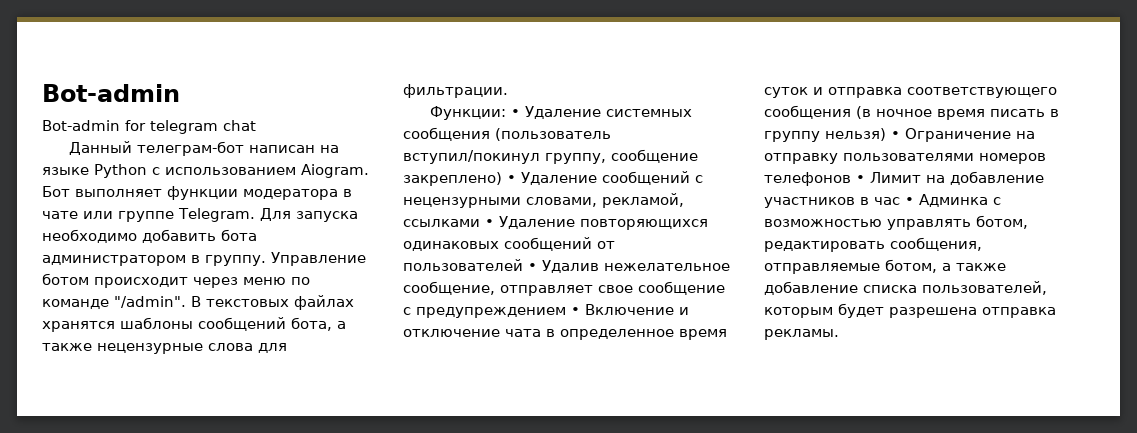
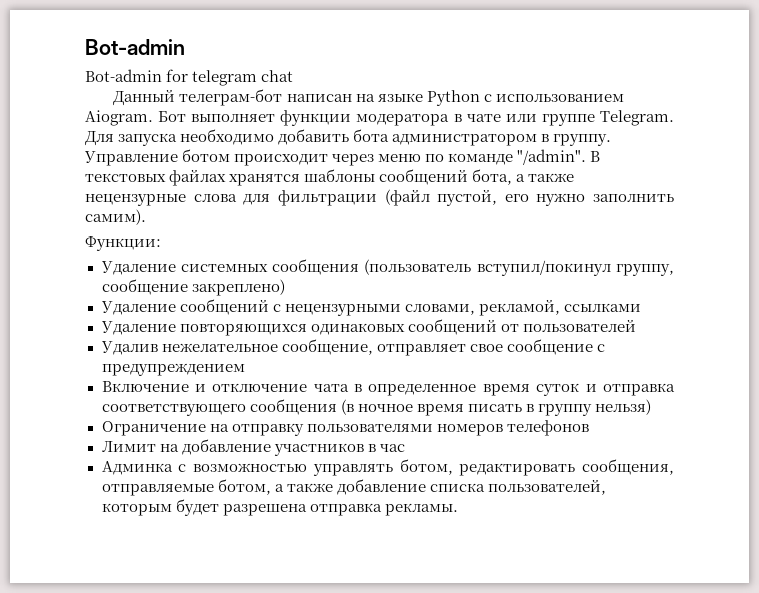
- В текстовых файлах хранятся шаблоны сообщений бота, а также нецензурные слова для фильтрации.
+ В текстовых файлах хранятся шаблоны сообщений бота, а также нецензурные слова для фильтрации (файл пустой, его нужно заполнить самим).
- Функции: • Удаление системных сообщения (пользователь вступил/покинул группу, сообщение закреплено) • Удаление сообщений с нецензурными словами, рекламой, ссылками • Удаление повторяющихся одинаковых сообщений от пользователей • Удалив нежелательное сообщение, отправляет свое сообщение с предупреждением • Включение и отключение чата в определенное время суток и отправка соответствующего сообщения (в ночное время писать в группу нельзя) • Ограничение на отправку пользователями номеров телефонов • Лимит на добавление участников в час • Админка с возможностью управлять ботом, редактировать сообщения, отправляемые ботом, а также добавление списка пользователей, которым будет разрешена отправка рекламы.
+ Функции:
+ Удаление системных сообщения (пользователь вступил/покинул группу, сообщение закреплено)
+ Удаление сообщений с нецензурными словами, рекламой, ссылками
+ Удаление повторяющихся одинаковых сообщений от пользователей
+ Удалив нежелательное сообщение, отправляет свое сообщение с предупреждением
+ Включение и отключение чата в определенное время суток и отправка соответствующего сообщения (в ночное время писать в группу нельзя)
+ Ограничение на отправку пользователями номеров телефонов
+ Лимит на добавление участников в час
+ Админка с возможностью управлять ботом, редактировать сообщения, отправляемые ботом, а также добавление списка пользователей, которым будет разрешена отправка рекламы.

